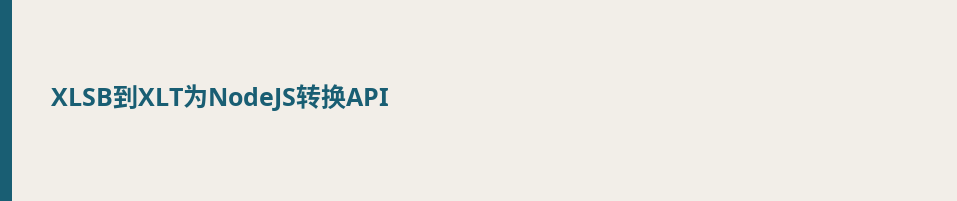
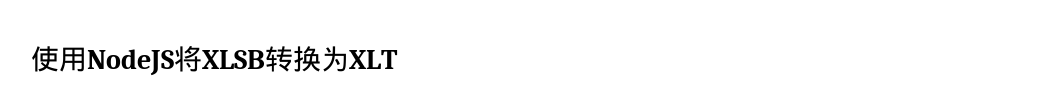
- XLSB到XLT为NodeJS转换API
+ 使用NodeJS将XLSB转换为XLT

